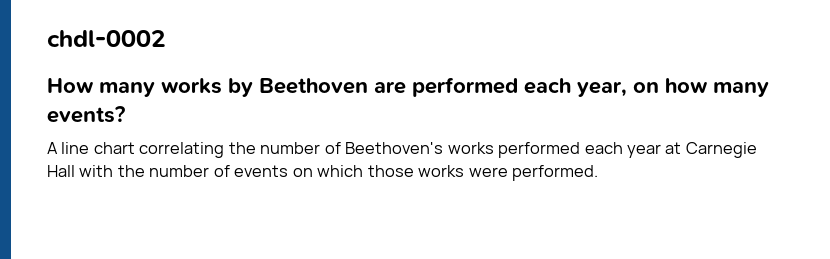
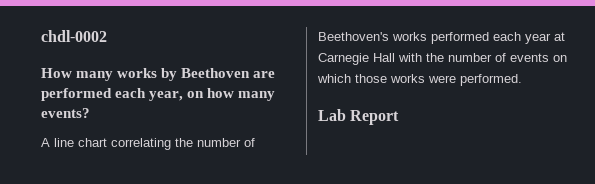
+ Lab Report

